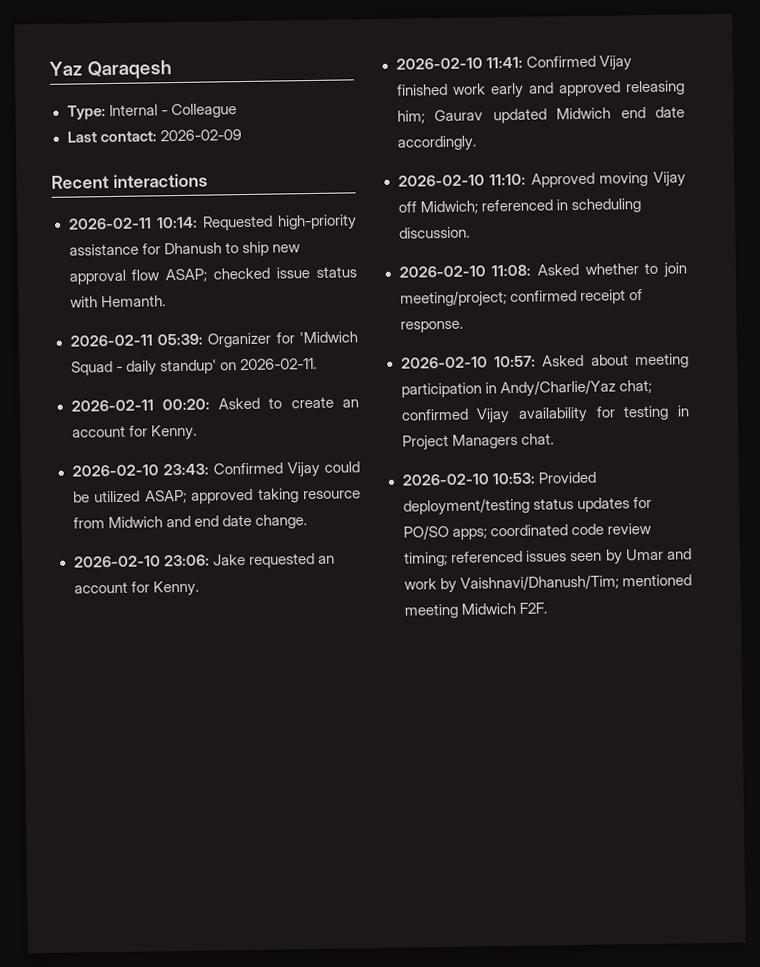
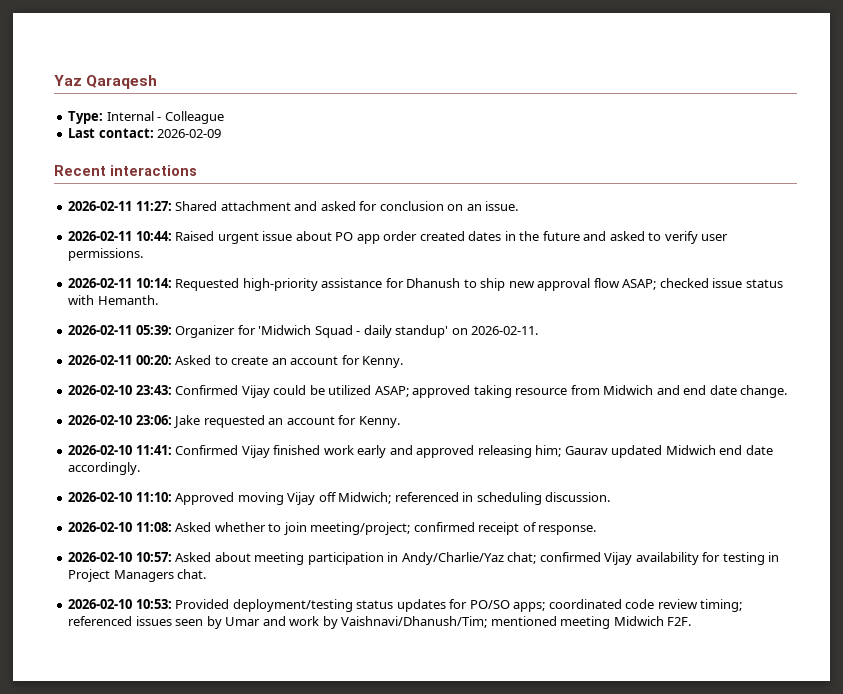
+ 2026-02-11 11:27: Shared attachment and asked for conclusion on an issue.
+ 2026-02-11 10:44: Raised urgent issue about PO app order created dates in the future and asked to verify user permissions.

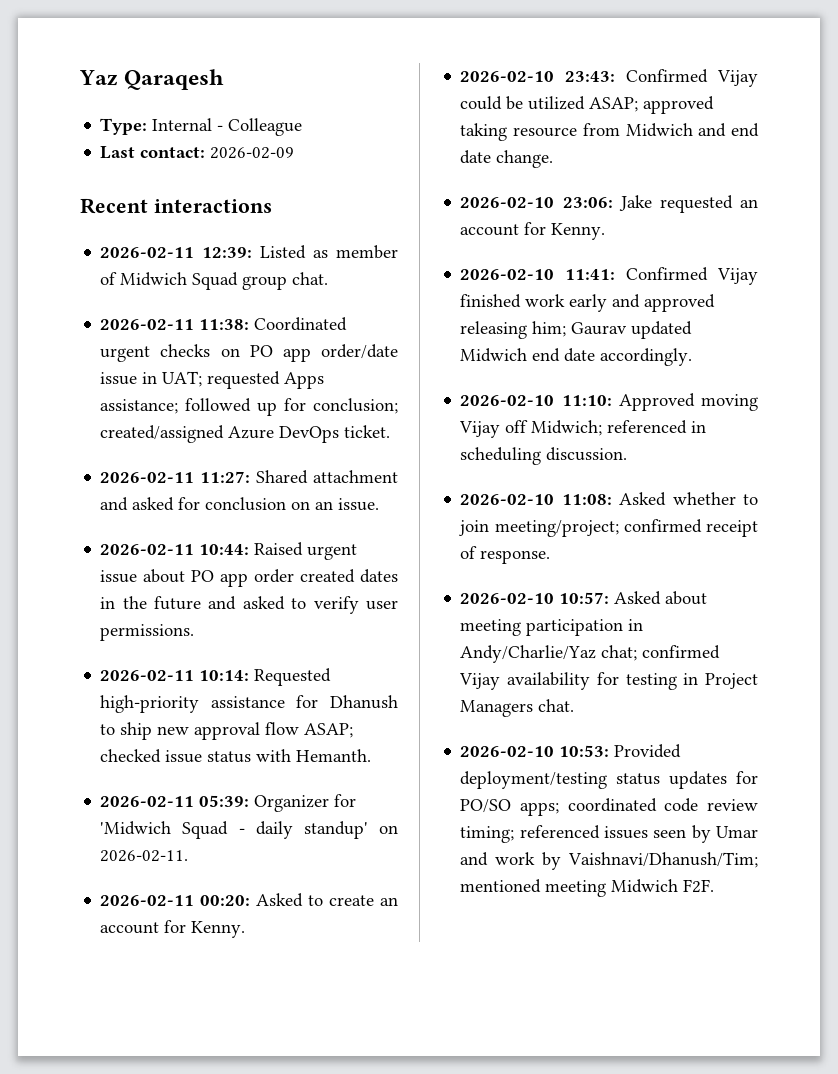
+ 2026-02-11 12:39: Listed as member of Midwich Squad group chat.
+ 2026-02-11 11:38: Coordinated urgent checks on PO app order/date issue in UAT; requested Apps assistance; followed up for conclusion; created/assigned Azure DevOps ticket.

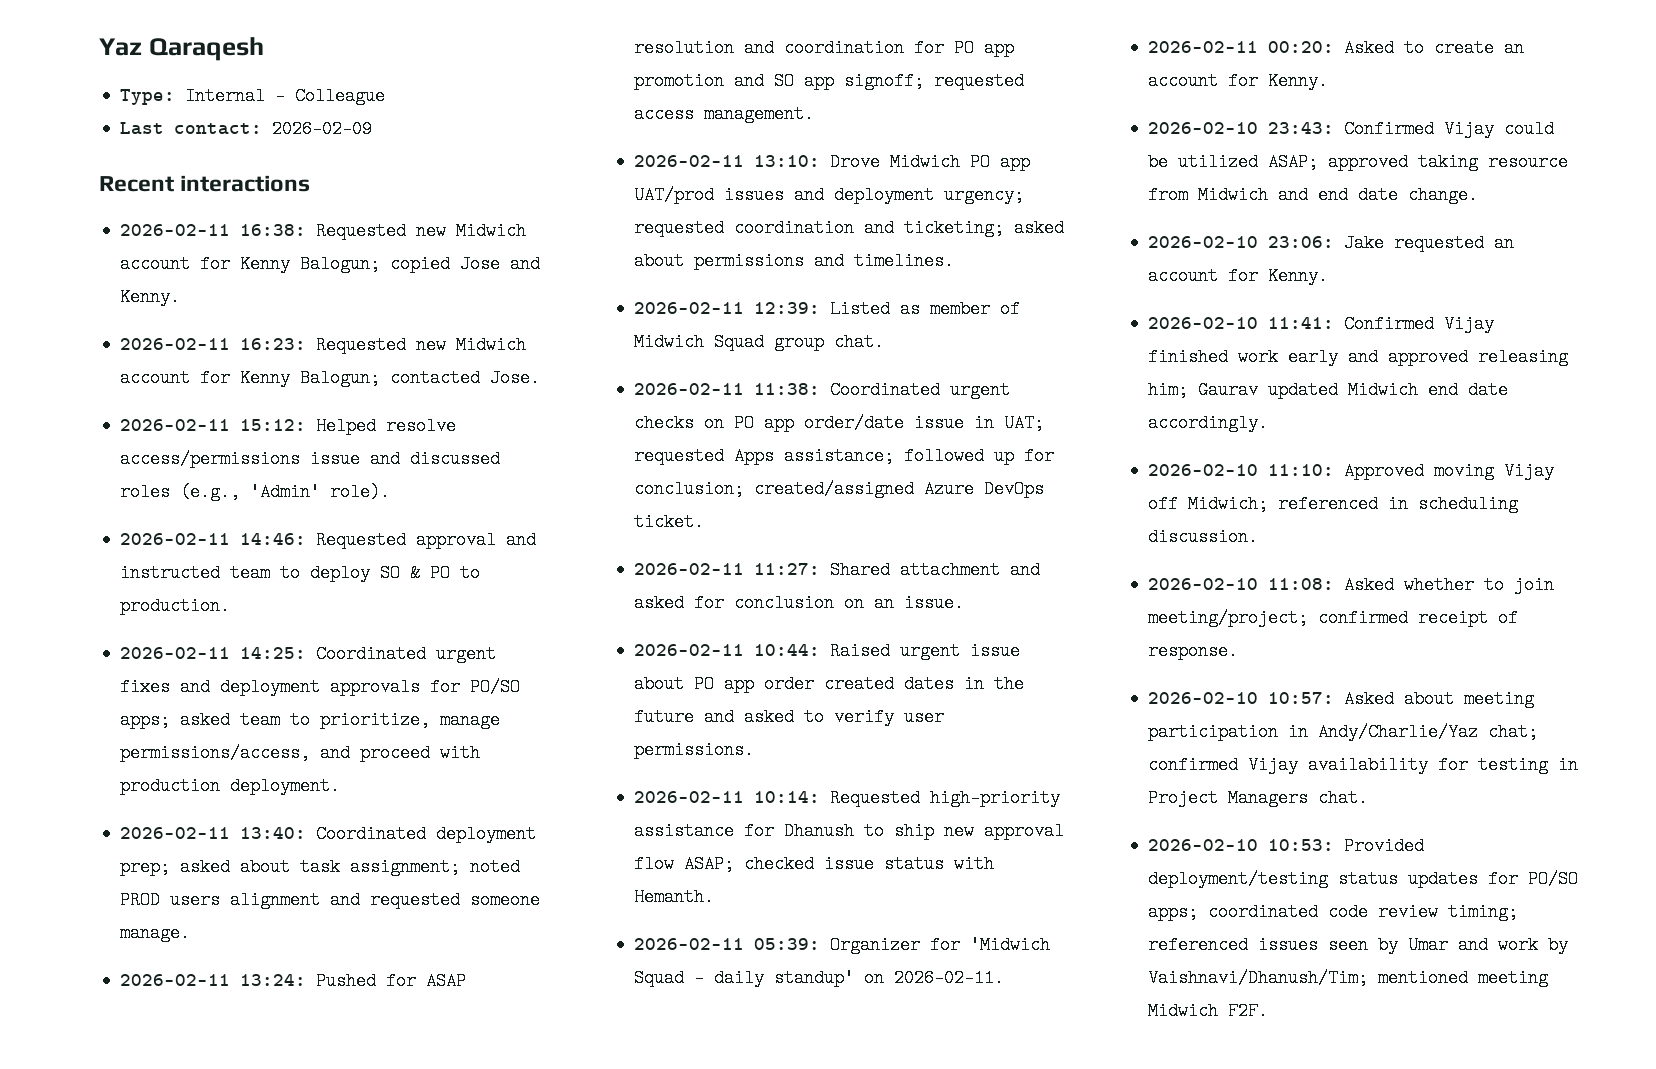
+ 2026-02-11 16:38: Requested new Midwich account for Kenny Balogun; copied Jose and Kenny.
+ 2026-02-11 16:23: Requested new Midwich account for Kenny Balogun; contacted Jose.
+ 2026-02-11 15:12: Helped resolve access/permissions issue and discussed roles (e.g., 'Admin' role).
+ 2026-02-11 14:46: Requested approval and instructed team to deploy SO & PO to production.
+ 2026-02-11 14:25: Coordinated urgent fixes and deployment approvals for PO/SO apps; asked team to prioritize, manage permissions/access, and proceed with production deployment.
+ 2026-02-11 13:40: Coordinated deployment prep; asked about task assignment; noted PROD users alignment and requested someone manage.
+ 2026-02-11 13:24: Pushed for ASAP resolution and coordination for PO app promotion and SO app signoff; requested access management.
+ 2026-02-11 13:10: Drove Midwich PO app UAT/prod issues and deployment urgency; requested coordination and ticketing; asked about permissions and timelines.

